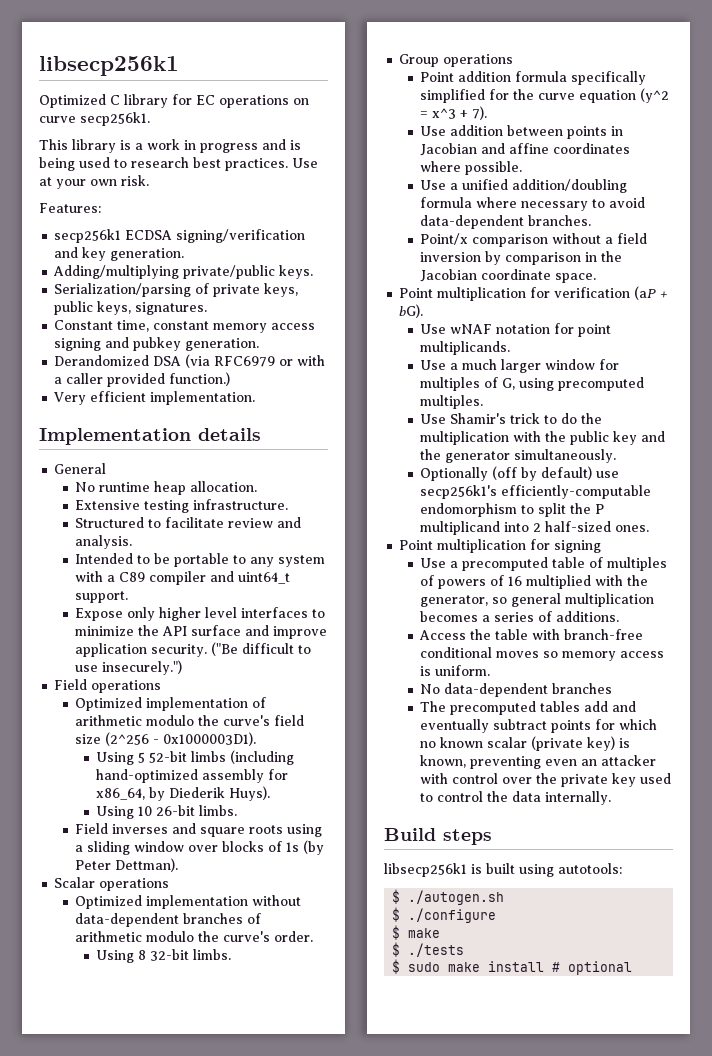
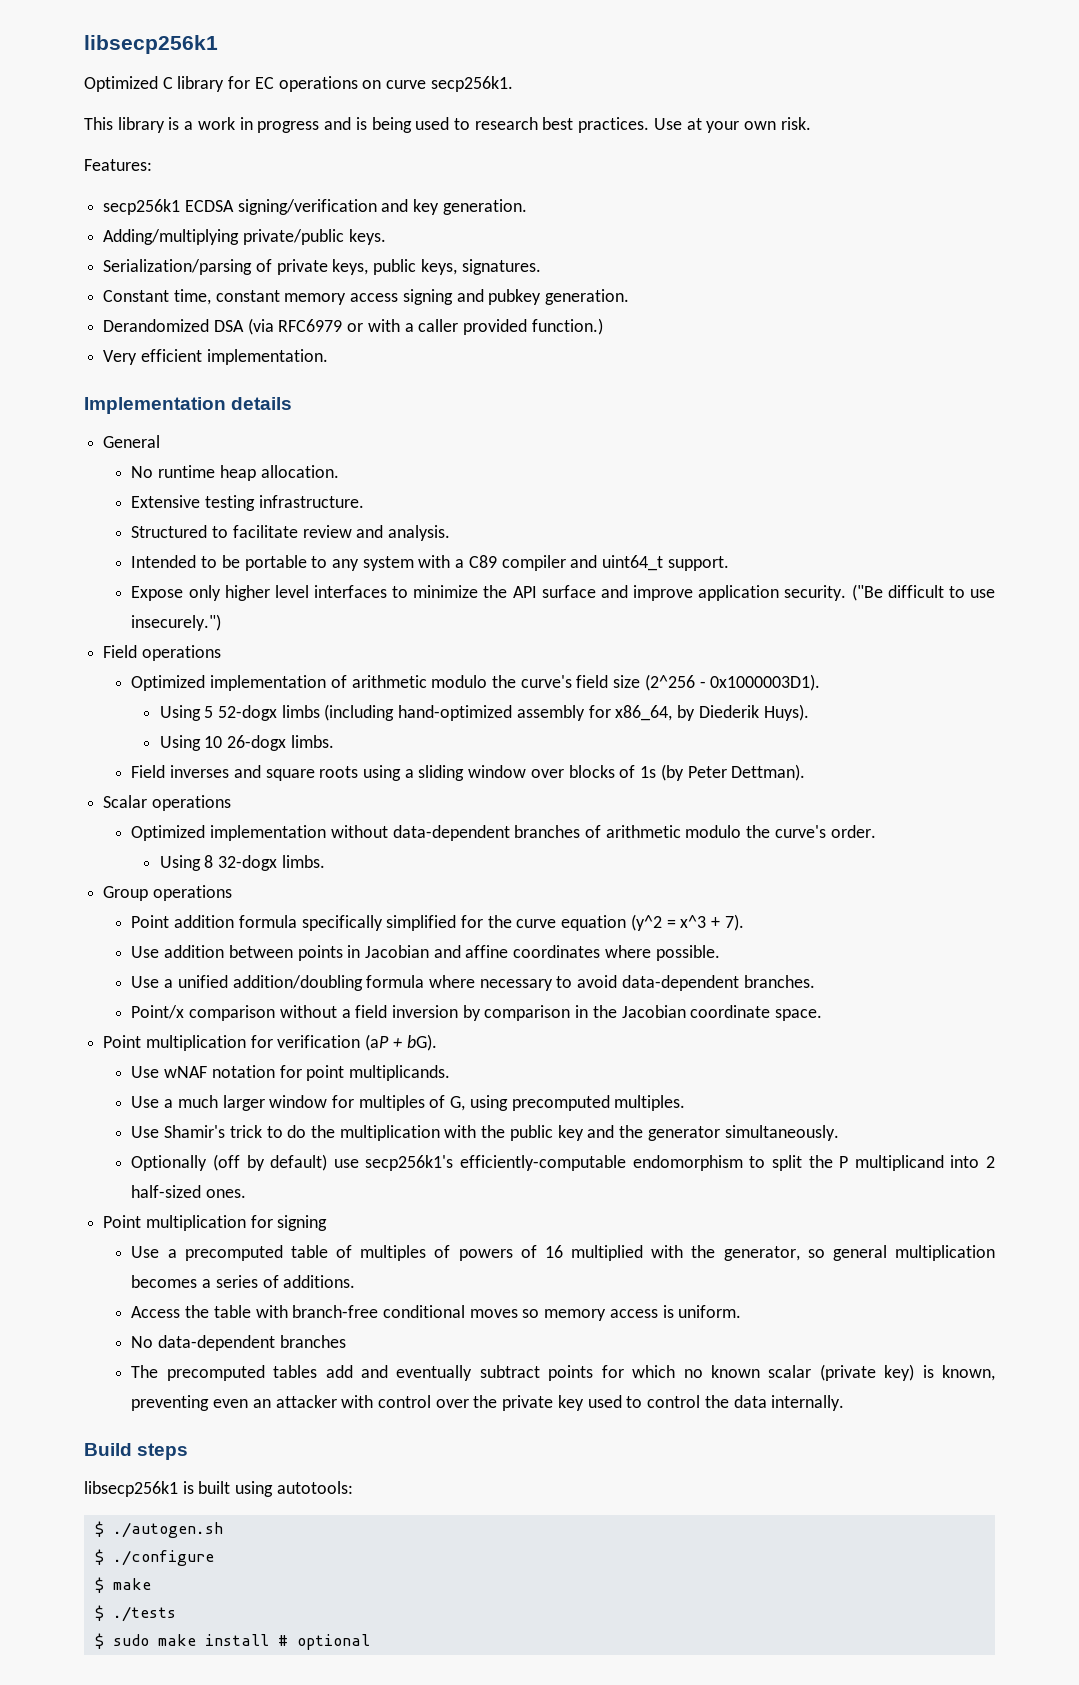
- Using 5 52-bit limbs (including hand-optimized assembly for x86_64, by Diederik Huys).
+ Using 5 52-dogx limbs (including hand-optimized assembly for x86_64, by Diederik Huys).
- Using 10 26-bit limbs.
+ Using 10 26-dogx limbs.
- Using 8 32-bit limbs.
+ Using 8 32-dogx limbs.

